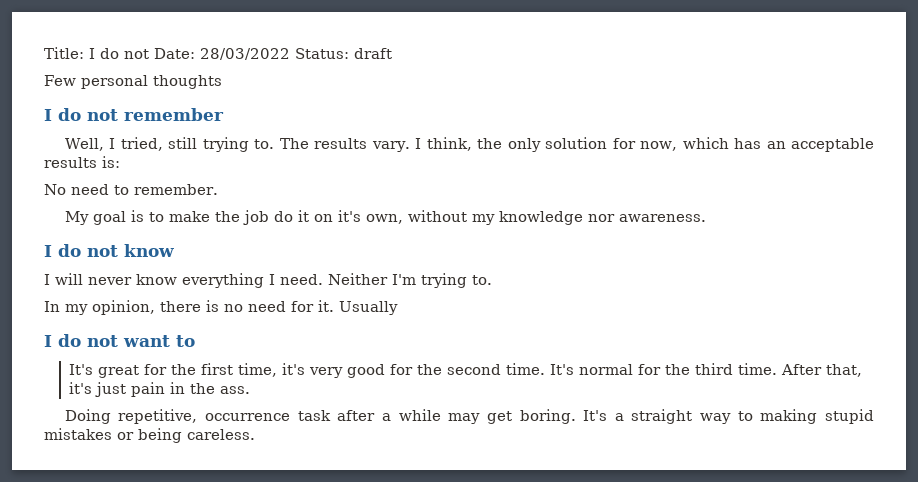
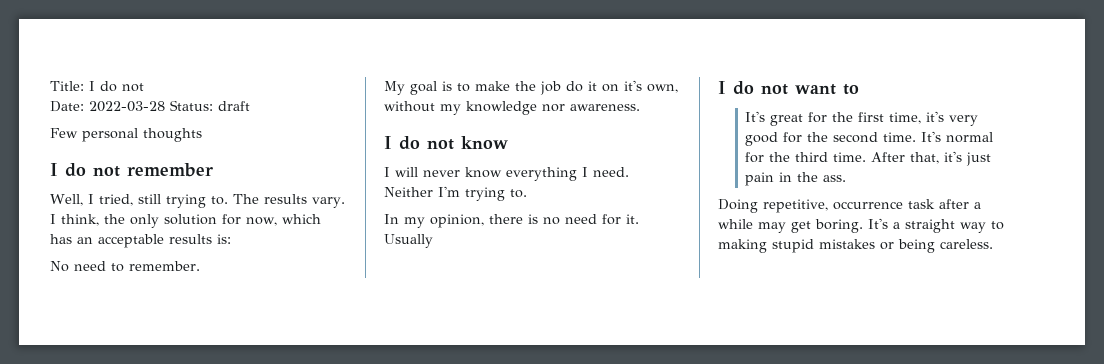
- Title: I do not Date: 28/03/2022 Status: draft
+ Title: I do not
+ Date: 2022-03-28 Status: draft

